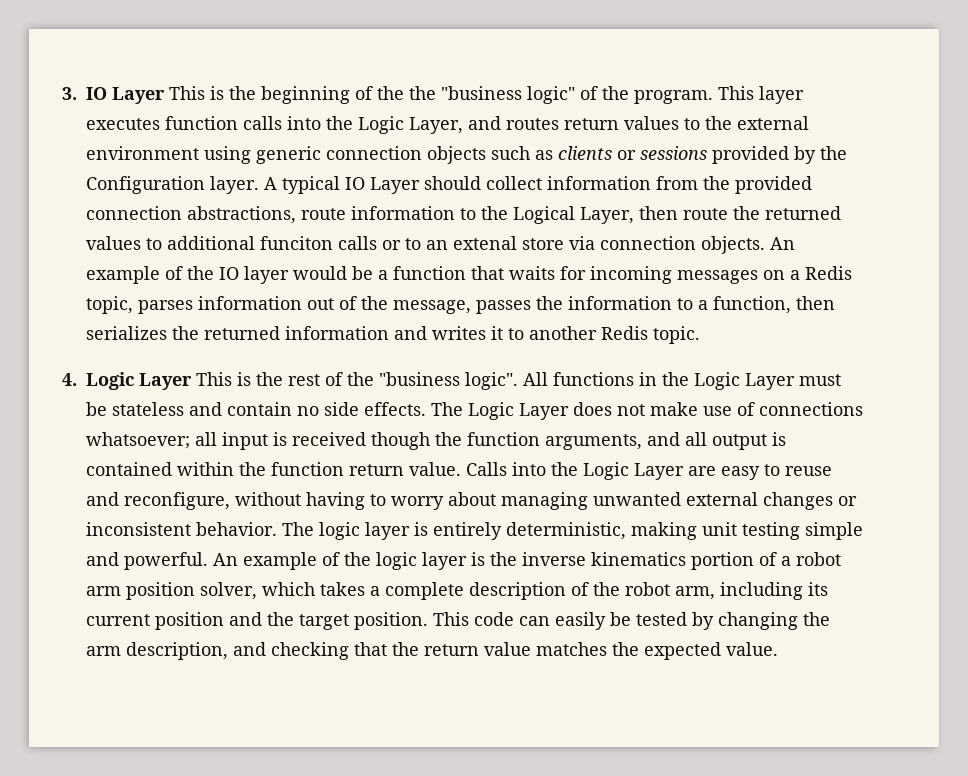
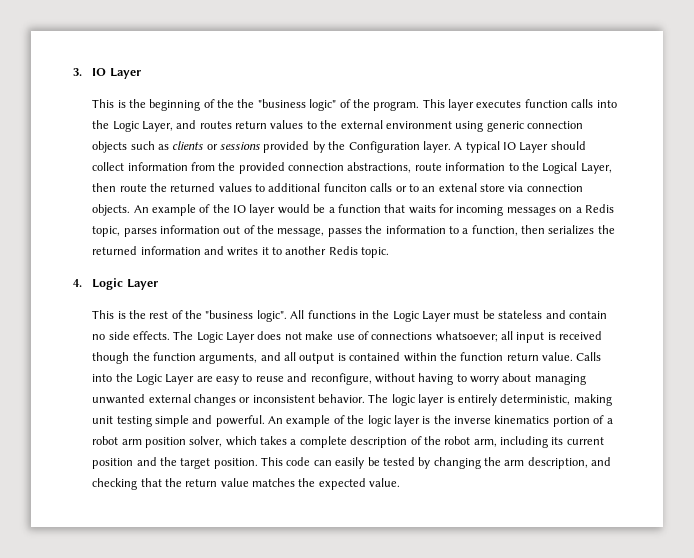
- 3. IO Layer This is the beginning of the the "business logic" of the program.
+ 3. IO Layer
+ This is the beginning of the the "business logic" of the program.
- 4. Logic Layer This is the rest of the "business logic".
+ 4. Logic Layer
+ This is the rest of the "business logic".

